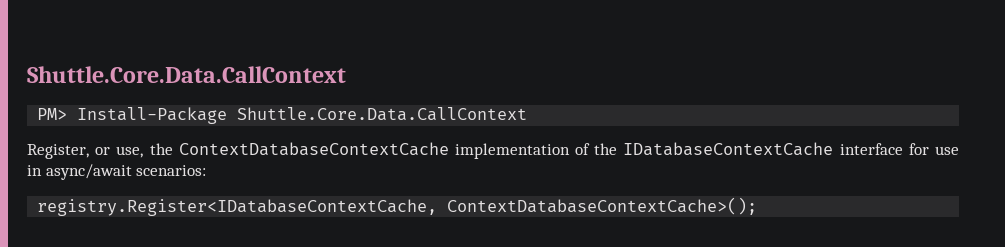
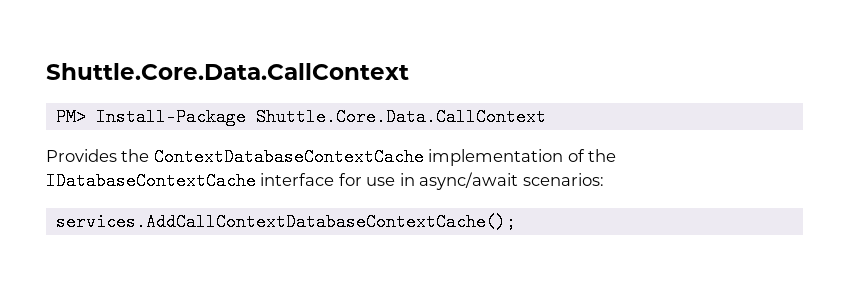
- Register, or use, the ContextDatabaseContextCache implementation of the IDatabaseContextCache interface for use in async/await scenarios:
+ Provides the ContextDatabaseContextCache implementation of the IDatabaseContextCache interface for use in async/await scenarios:
- registry.Register<IDatabaseContextCache, ContextDatabaseContextCache>();
+ services.AddCallContextDatabaseContextCache();

